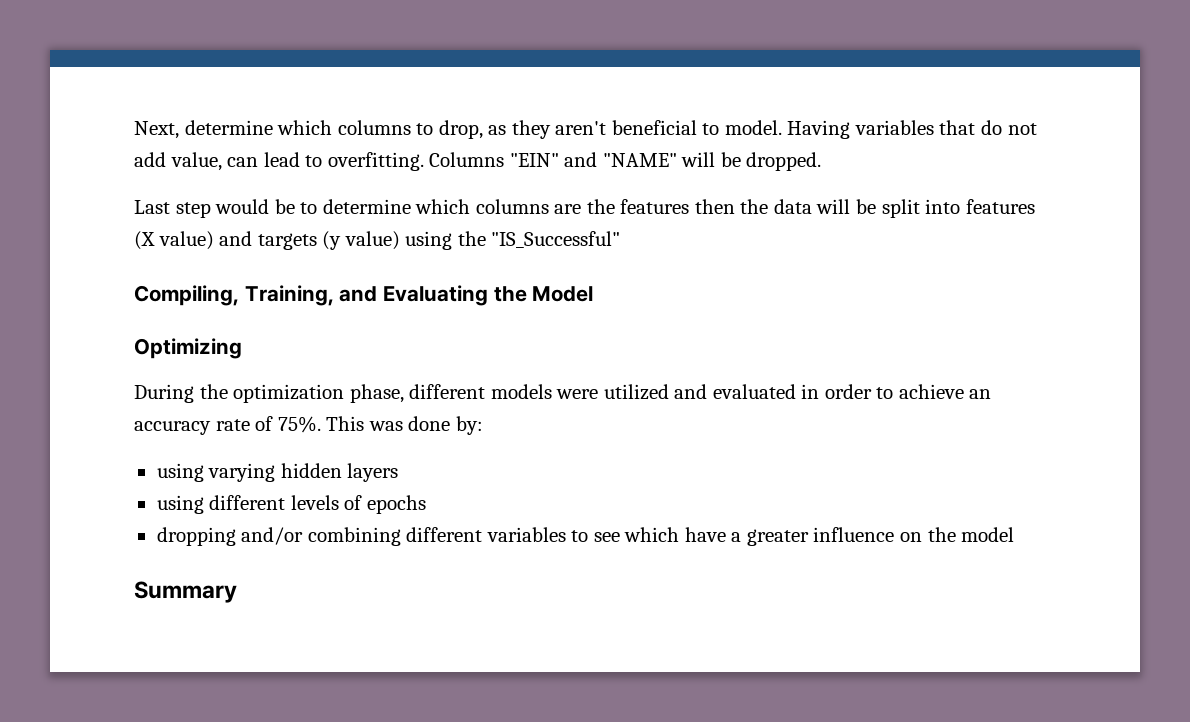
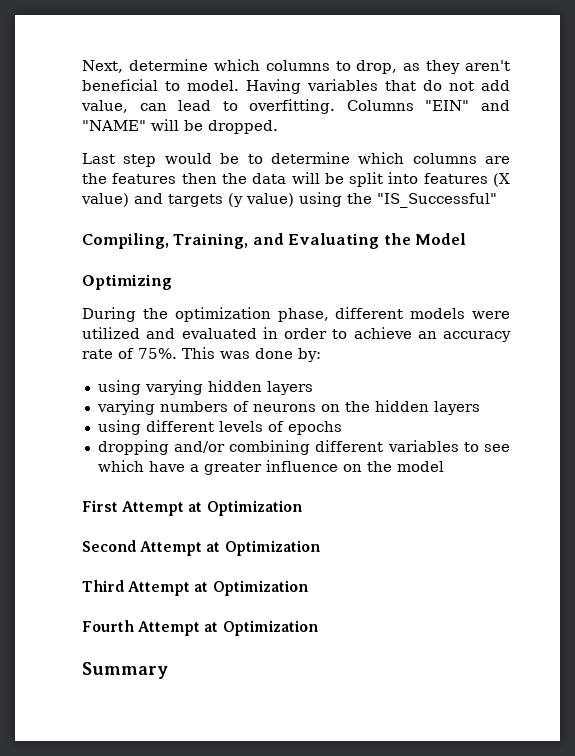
+ varying numbers of neurons on the hidden layers
+ First Attempt at Optimization
+ Second Attempt at Optimization
+ Third Attempt at Optimization
+ Fourth Attempt at Optimization

